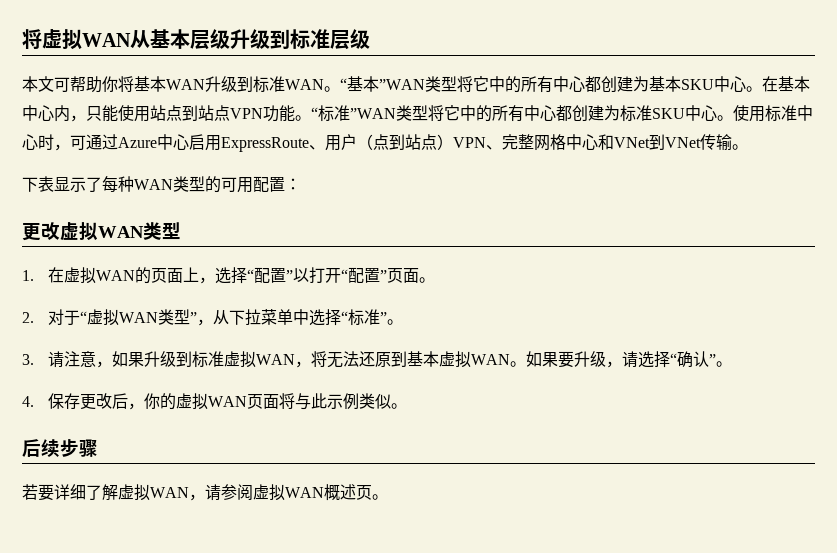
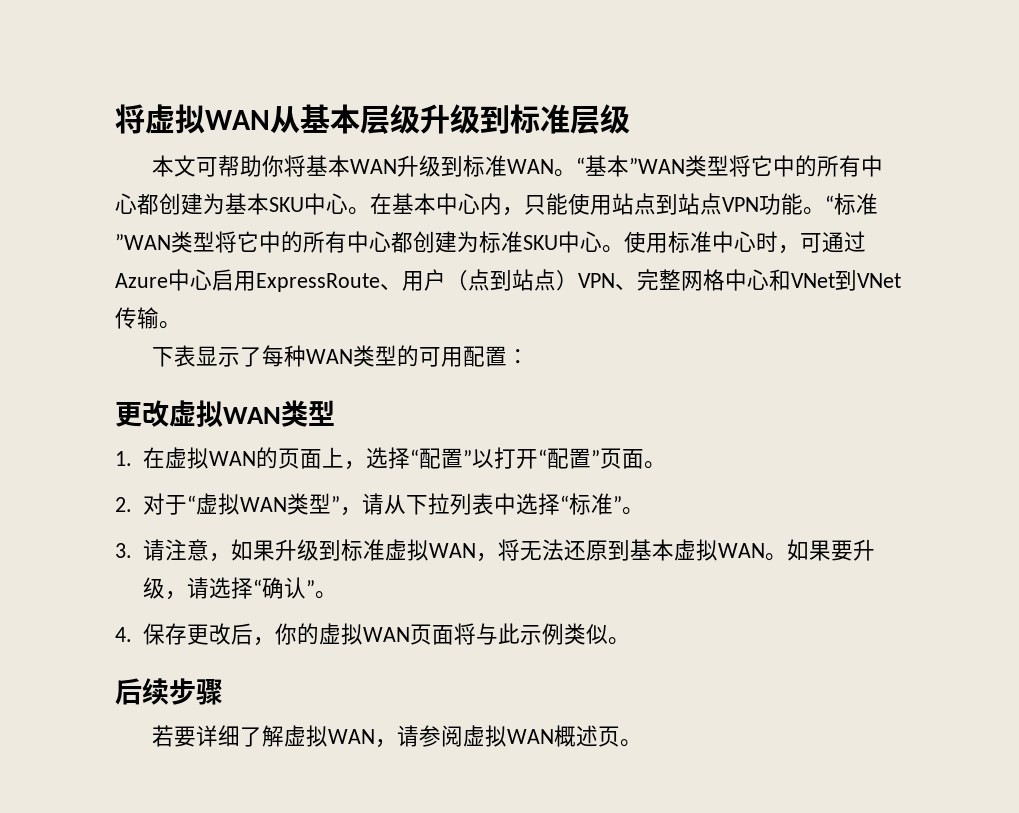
- 2.对于“虚拟WAN类型”，从下拉菜单中选择“标准”。
+ 2.对于“虚拟WAN类型”，请从下拉列表中选择“标准”。

